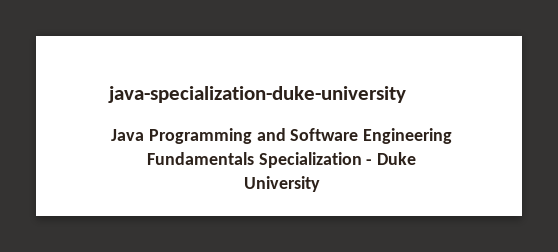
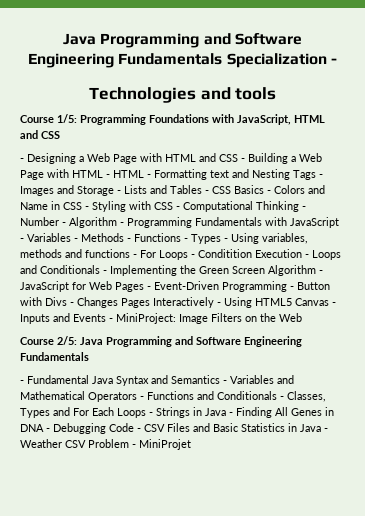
- java-specialization-duke-university
- Java Programming and Software Engineering Fundamentals Specialization - Duke University
+ Java Programming and Software Engineering Fundamentals Specialization -
+ Technologies and tools
+ Course 1/5: Programming Foundations with JavaScript, HTML and CSS
+ - Designing a Web Page with HTML and CSS - Building a Web Page with HTML - HTML - Formatting text and Nesting Tags - Images and Storage - Lists and Tables - CSS Basics - Colors and Name in CSS - Styling with CSS - Computational Thinking - Number - Algorithm - Programming Fundamentals with JavaScript - Variables - Methods - Functions - Types - Using variables, methods and functions - For Loops - Conditition Execution - Loops and Conditionals - Implementing the Green Screen Algorithm - JavaScript for Web Pages - Event-Driven Programming - Button with Divs - Changes Pages Interactively - Using HTML5 Canvas - Inputs and Events - MiniProject: Image Filters on the Web
+ Course 2/5: Java Programming and Software Engineering Fundamentals
+ - Fundamental Java Syntax and Semantics - Variables and Mathematical Operators - Functions and Conditionals - Classes, Types and For Each Loops - Strings in Java - Finding All Genes in DNA - Debugging Code - CSV Files and Basic Statistics in Java - Weather CSV Problem - MiniProjet

